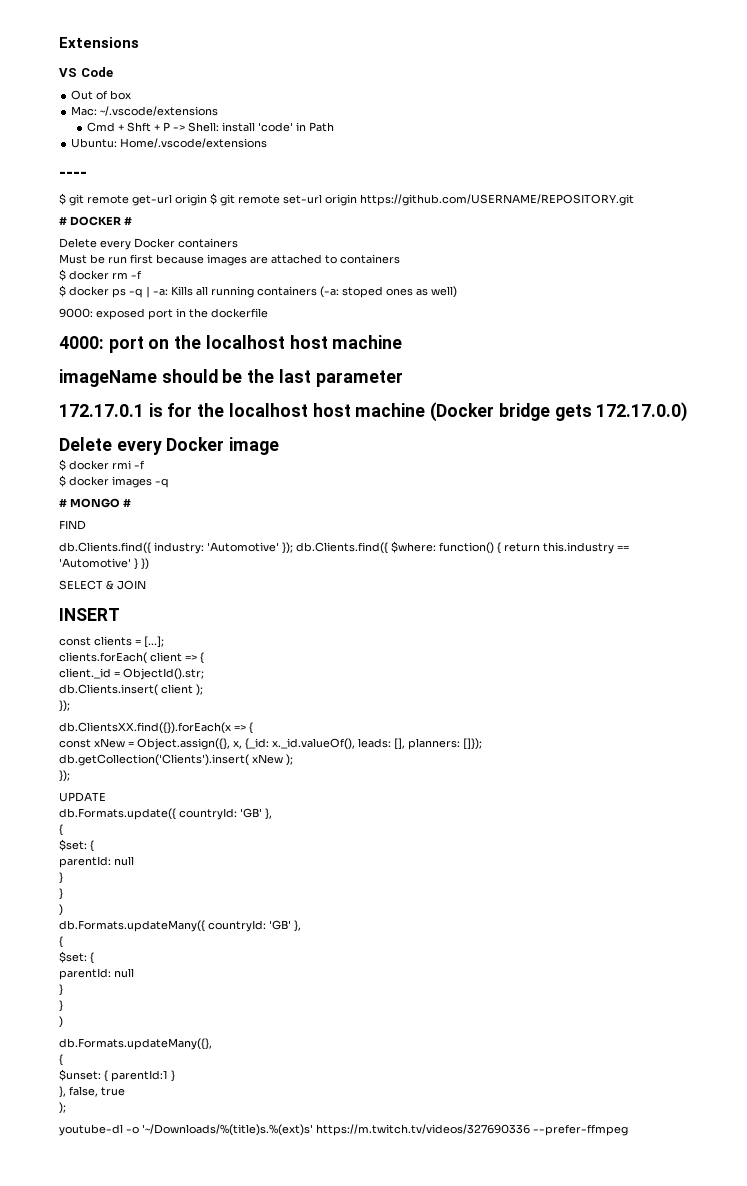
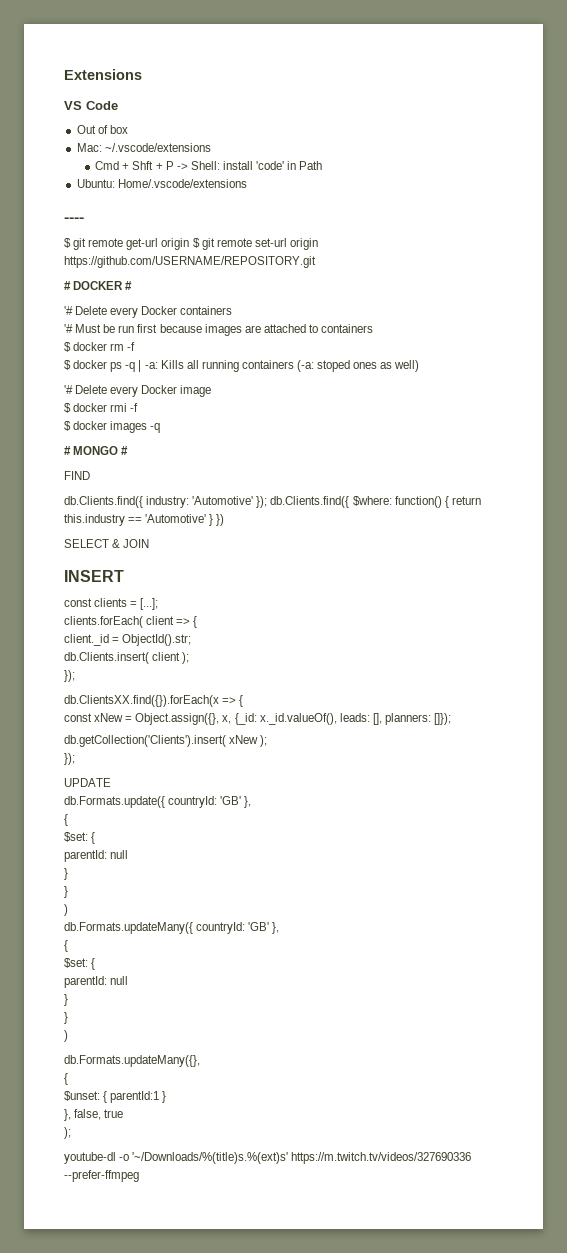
- Delete every Docker containers
+ '# Delete every Docker containers
- Must be run first because images are attached to containers
+ '# Must be run first because images are attached to containers
- 9000: exposed port in the dockerfile
- 4000: port on the localhost host machine
- imageName should be the last parameter
- 172.17.0.1 is for the localhost host machine (Docker bridge gets 172.17.0.0)
- Delete every Docker image
+ '# Delete every Docker image

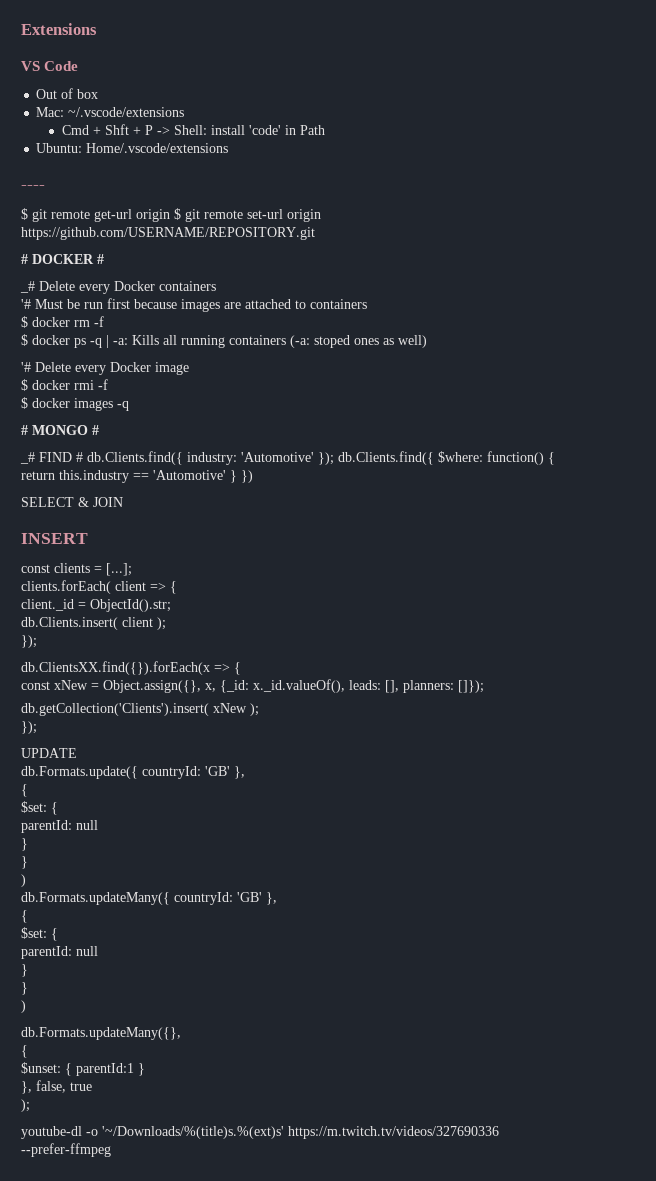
- '# Delete every Docker containers
+ _# Delete every Docker containers
- FIND
- db.Clients.find({ industry: 'Automotive' }); db.Clients.find({ $where: function() { return this.industry == 'Automotive' } })
+ _# FIND # db.Clients.find({ industry: 'Automotive' }); db.Clients.find({ $where: function() { return this.industry == 'Automotive' } })

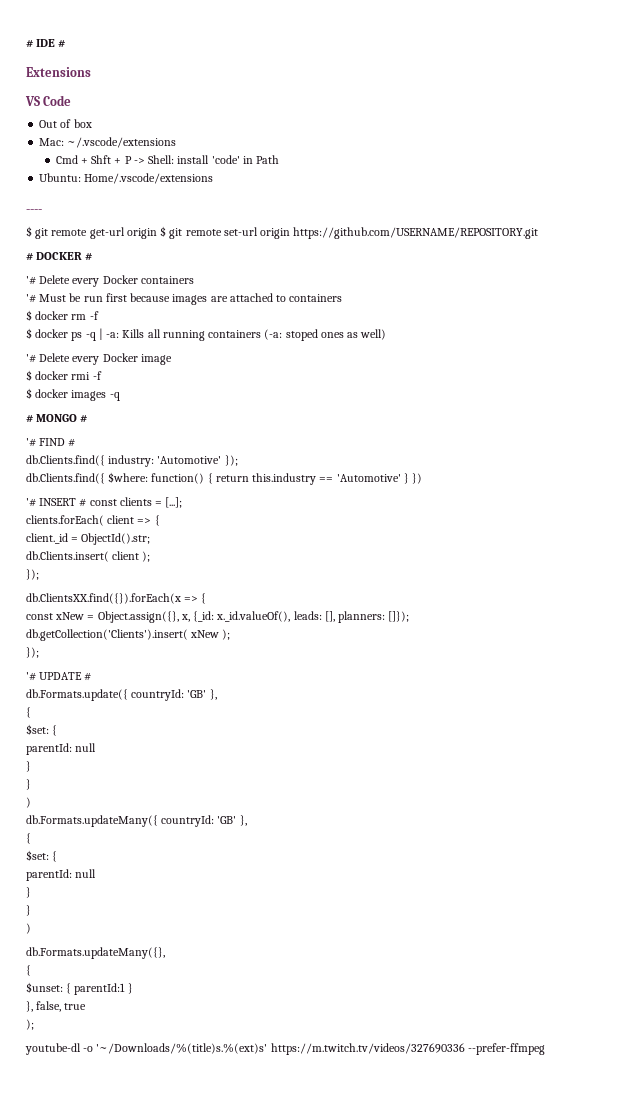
+ # IDE #
- _# Delete every Docker containers
+ '# Delete every Docker containers
- _# FIND # db.Clients.find({ industry: 'Automotive' }); db.Clients.find({ $where: function() { return this.industry == 'Automotive' } })
+ '# FIND #
+ db.Clients.find({ industry: 'Automotive' });
+ db.Clients.find({ $where: function() { return this.industry == 'Automotive' } })
- SELECT & JOIN
- INSERT
- const clients = [...];
+ '# INSERT # const clients = [...];
- UPDATE
+ '# UPDATE #

